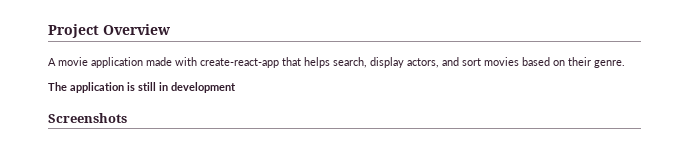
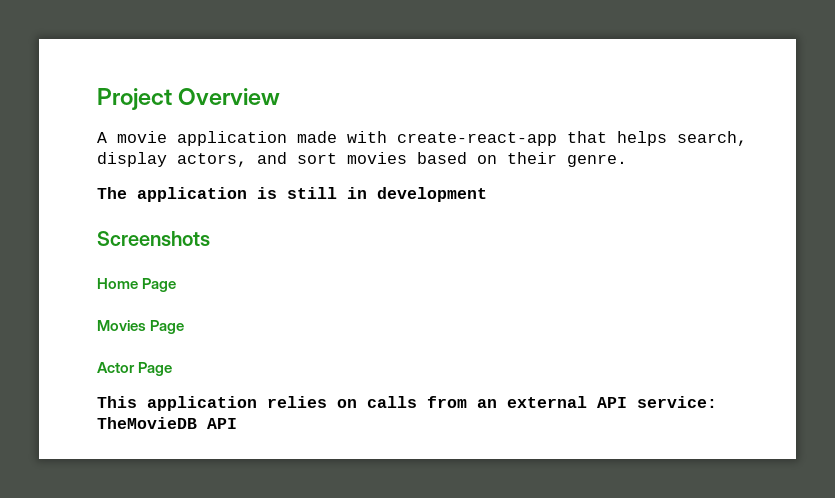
+ Home Page
+ Movies Page
+ Actor Page
+ This application relies on calls from an external API service: TheMovieDB API

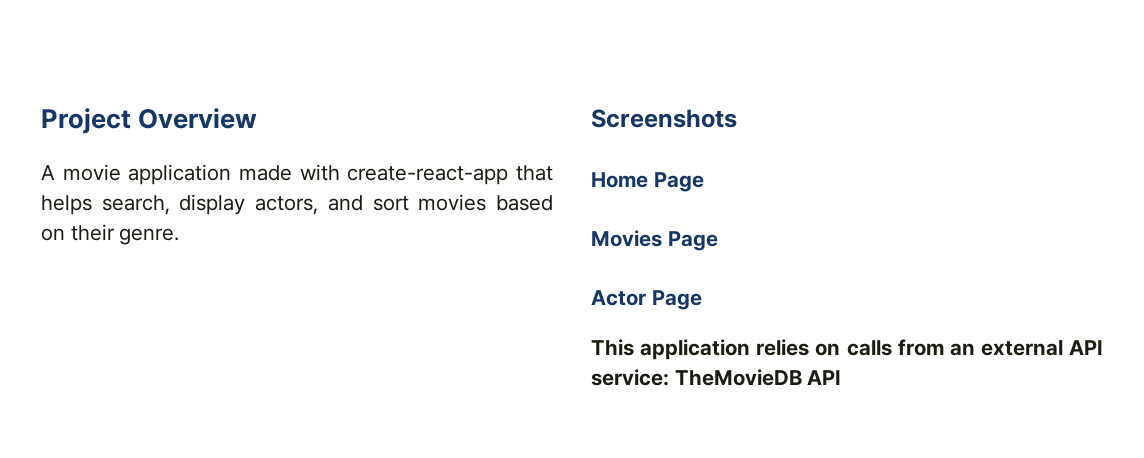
- The application is still in development

